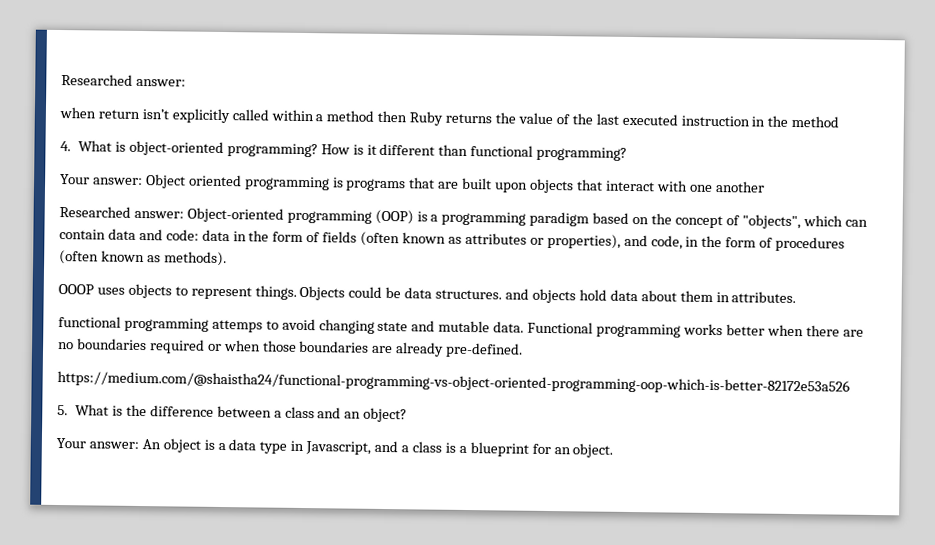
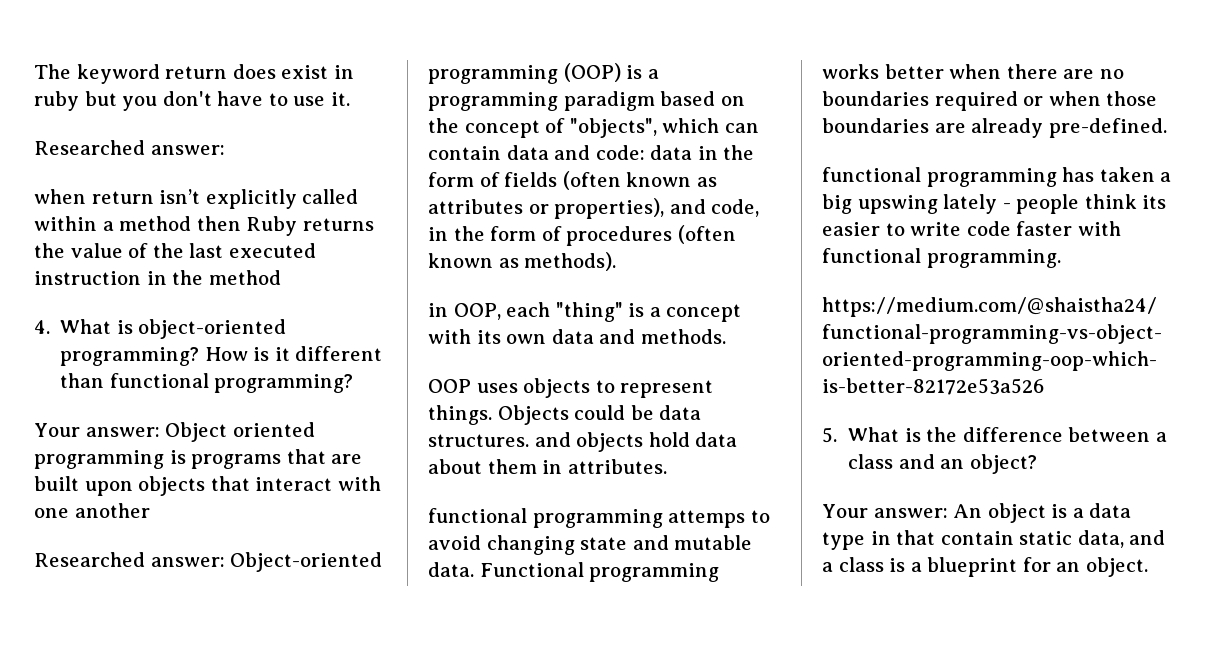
+ The keyword return does exist in ruby but you don't have to use it.
- OOOP uses objects to represent things.
+ in OOP, each "thing" is a concept with its own data and methods.
+ OOP uses objects to represent things.
+ functional programming has taken a big upswing lately - people think its easier to write code faster with functional programming.
- Your answer: An object is a data type in Javascript, and a class is a blueprint for an object.
+ Your answer: An object is a data type in that contain static data, and a class is a blueprint for an object.

